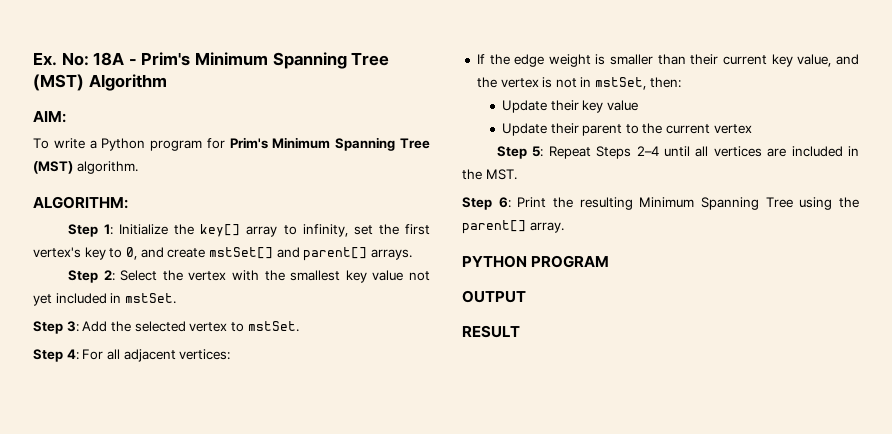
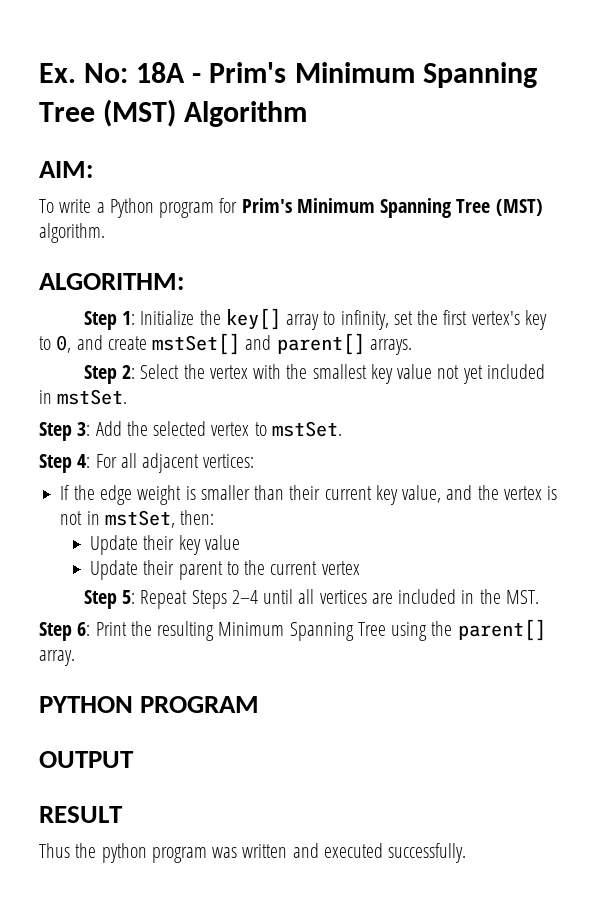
+ Thus the python program was written and executed successfully.

